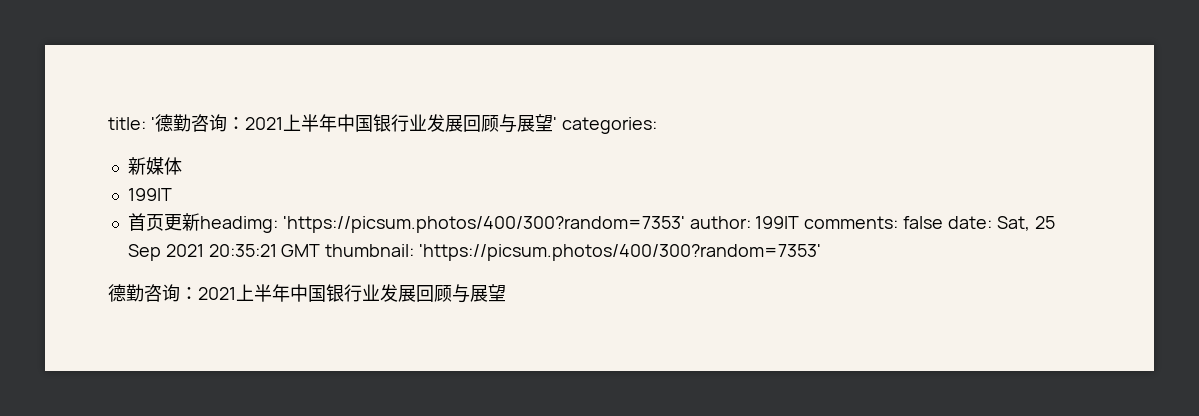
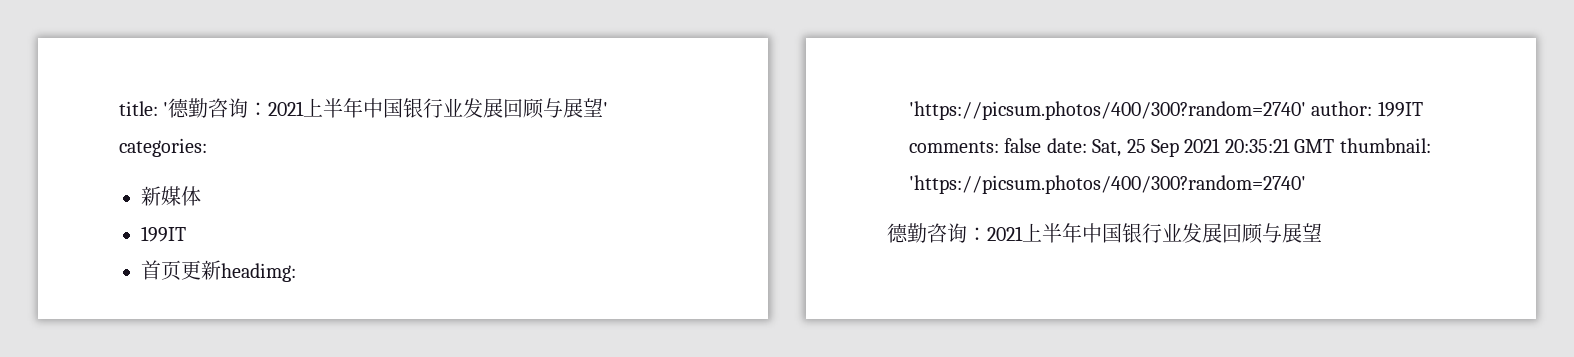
- 首页更新headimg: 'https://picsum.photos/400/300?random=7353' author: 199IT comments: false date: Sat, 25 Sep 2021 20:35:21 GMT thumbnail: 'https://picsum.photos/400/300?random=7353'
+ 首页更新headimg: 'https://picsum.photos/400/300?random=2740' author: 199IT comments: false date: Sat, 25 Sep 2021 20:35:21 GMT thumbnail: 'https://picsum.photos/400/300?random=2740'

